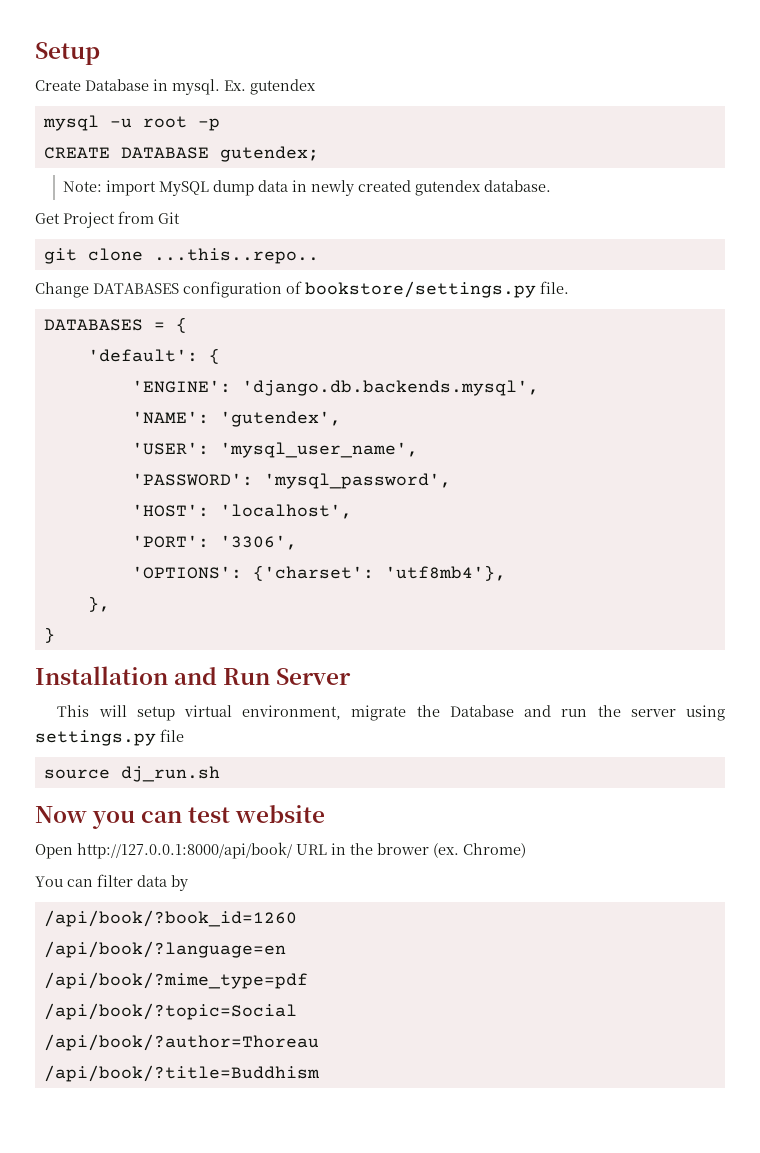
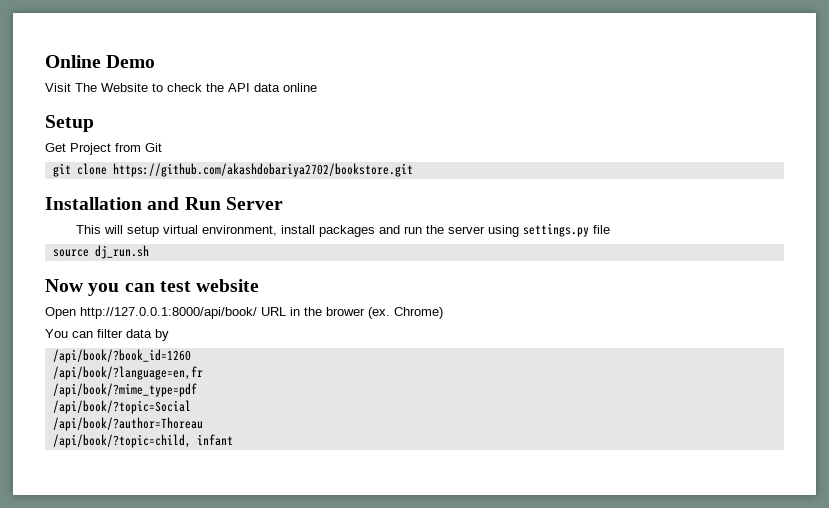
+ Online Demo
+ Visit The Website to check the API data online
  Setup
- Create Database in mysql. Ex. gutendex
- mysql -u root -p
- CREATE DATABASE gutendex;
- Note: import MySQL dump data in newly created gutendex database.
- git clone ...this..repo..
- Change DATABASES configuration of bookstore/settings.py file.
- DATABASES = {
- 'default': {
- 'ENGINE': 'django.db.backends.mysql',
- 'NAME': 'gutendex',
- 'USER': 'mysql_user_name',
- 'PASSWORD': 'mysql_password',
- 'HOST': 'localhost',
- 'PORT': '3306',
- 'OPTIONS': {'charset': 'utf8mb4'},
- },
- }
+ git clone https://github.com/akashdobariya2702/bookstore.git
- This will setup virtual environment, migrate the Database and run the server using settings.py file
+ This will setup virtual environment, install packages and run the server using settings.py file
- /api/book/?language=en
+ /api/book/?language=en,fr
- /api/book/?title=Buddhism
+ /api/book/?topic=child, infant

